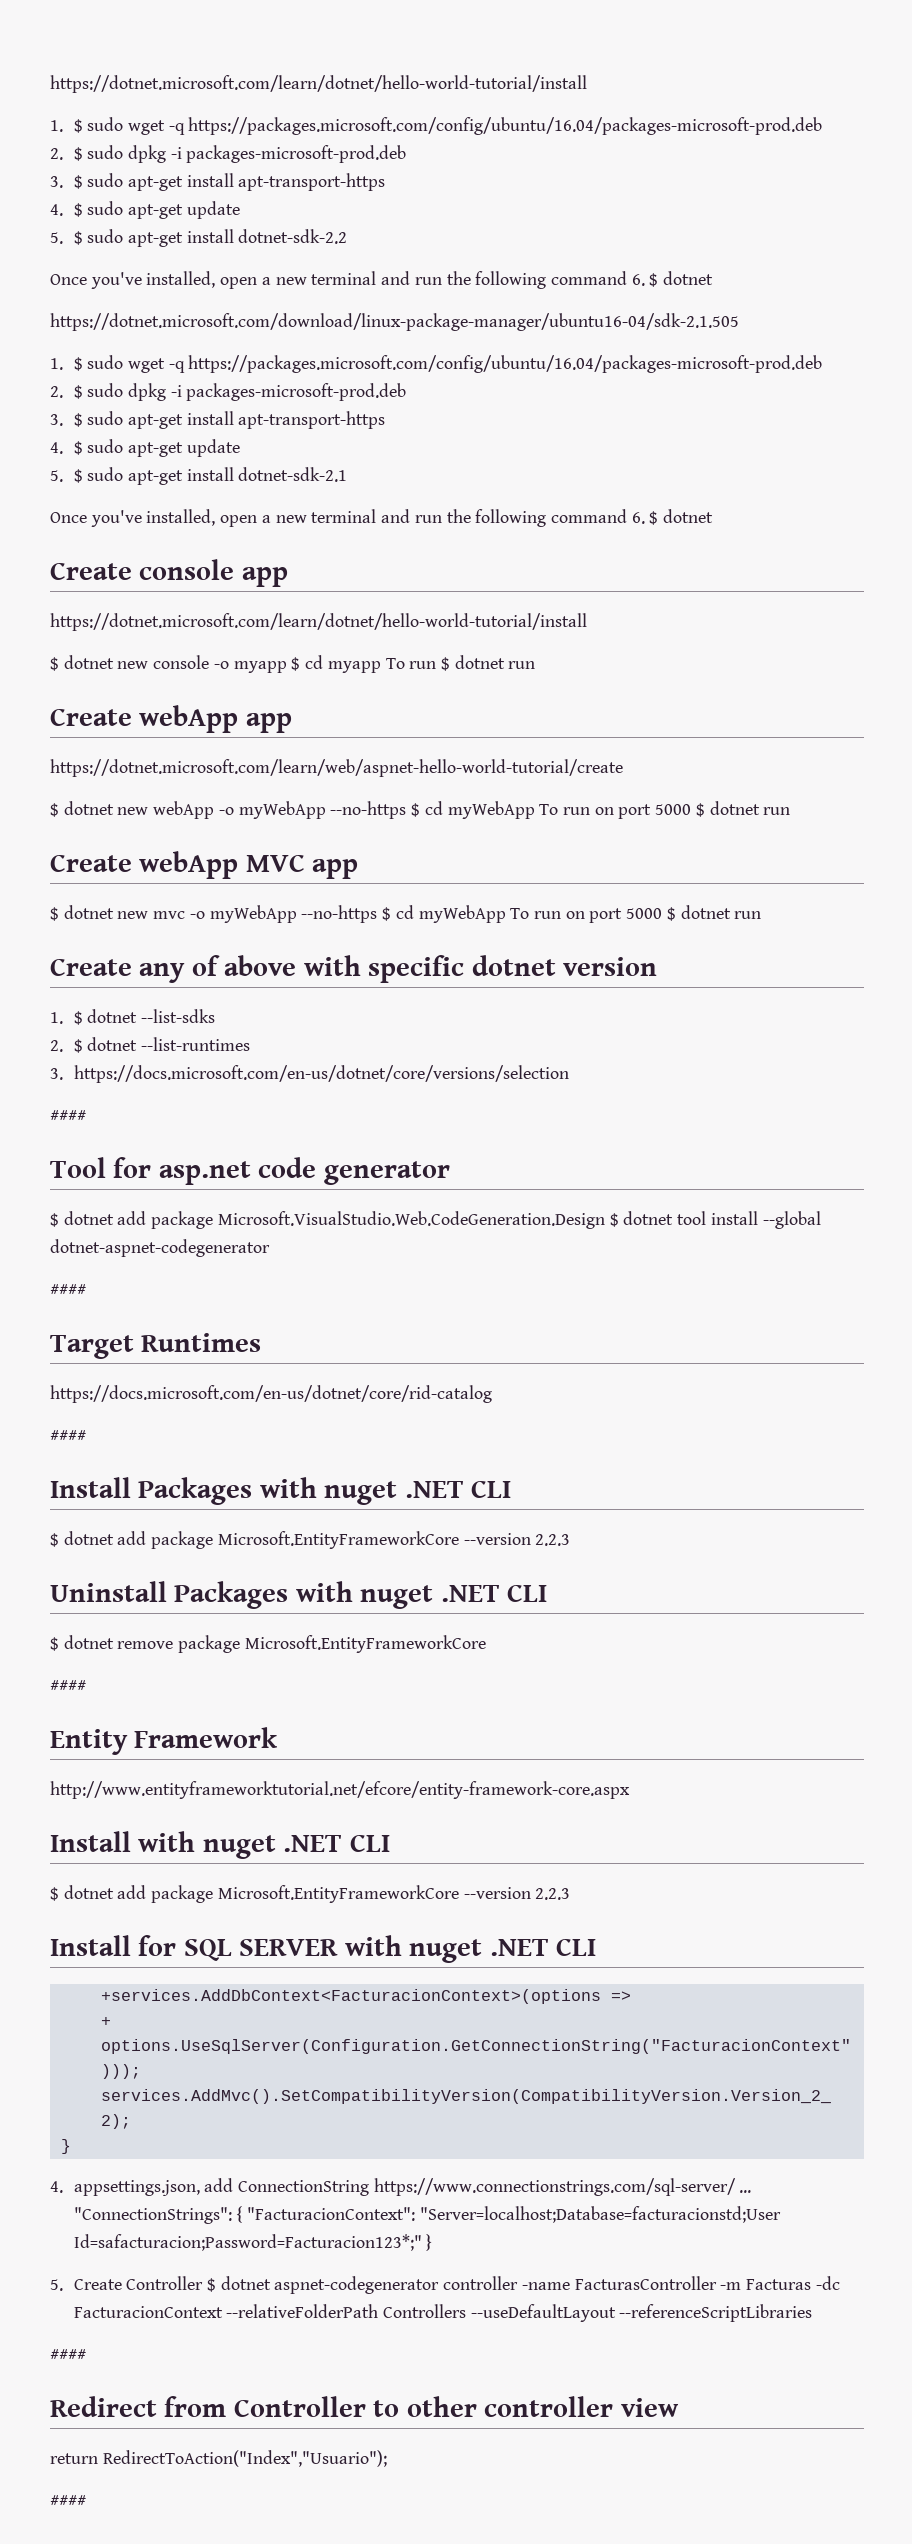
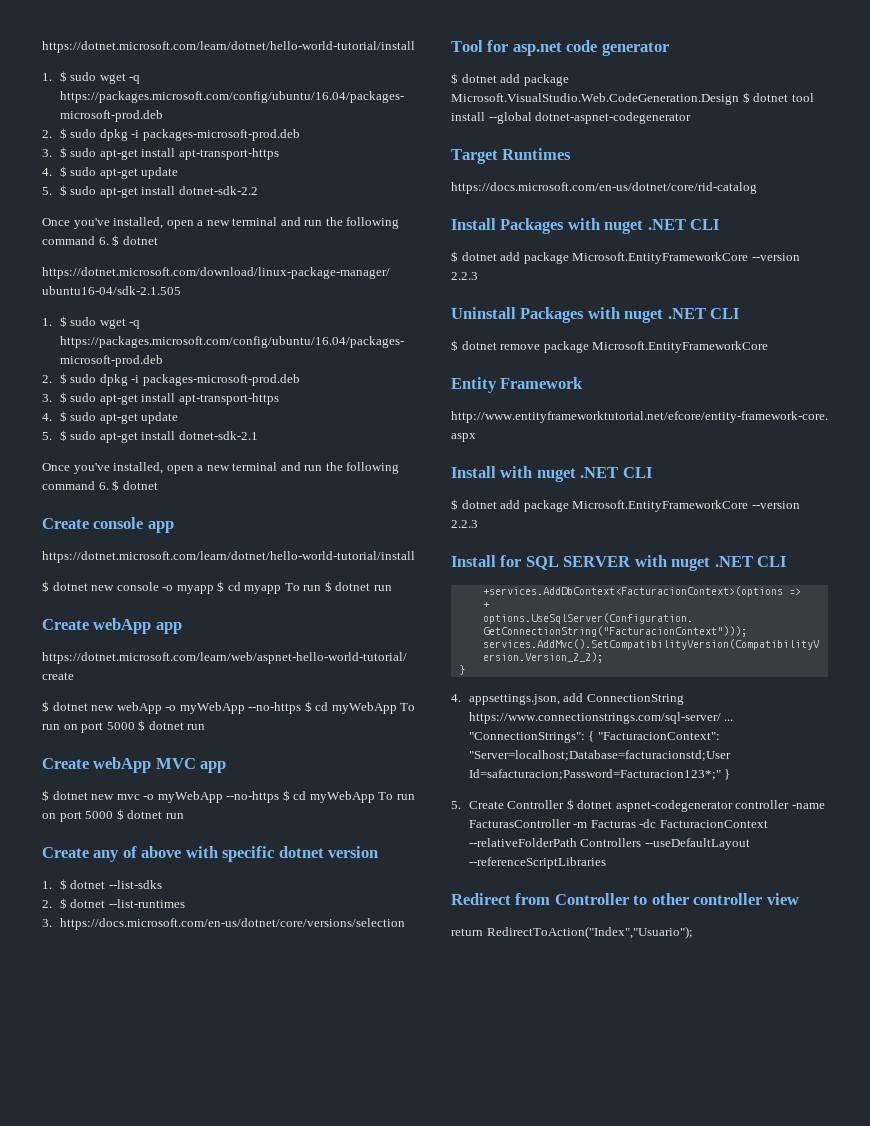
  3. https://docs.microsoft.com/en-us/dotnet/core/versions/selection
- ####
  $ dotnet add package Microsoft.VisualStudio.Web.CodeGeneration.Design $ dotnet tool install --global dotnet-aspnet-codegenerator
- ####
  https://docs.microsoft.com/en-us/dotnet/core/rid-catalog
- ####
  $ dotnet remove package Microsoft.EntityFrameworkCore
- ####
  5. Create Controller $ dotnet aspnet-codegenerator controller -name FacturasController -m Facturas -dc FacturacionContext --relativeFolderPath Controllers --useDefaultLayout --referenceScriptLibraries
- ####
  return RedirectToAction("Index","Usuario");
- ####

